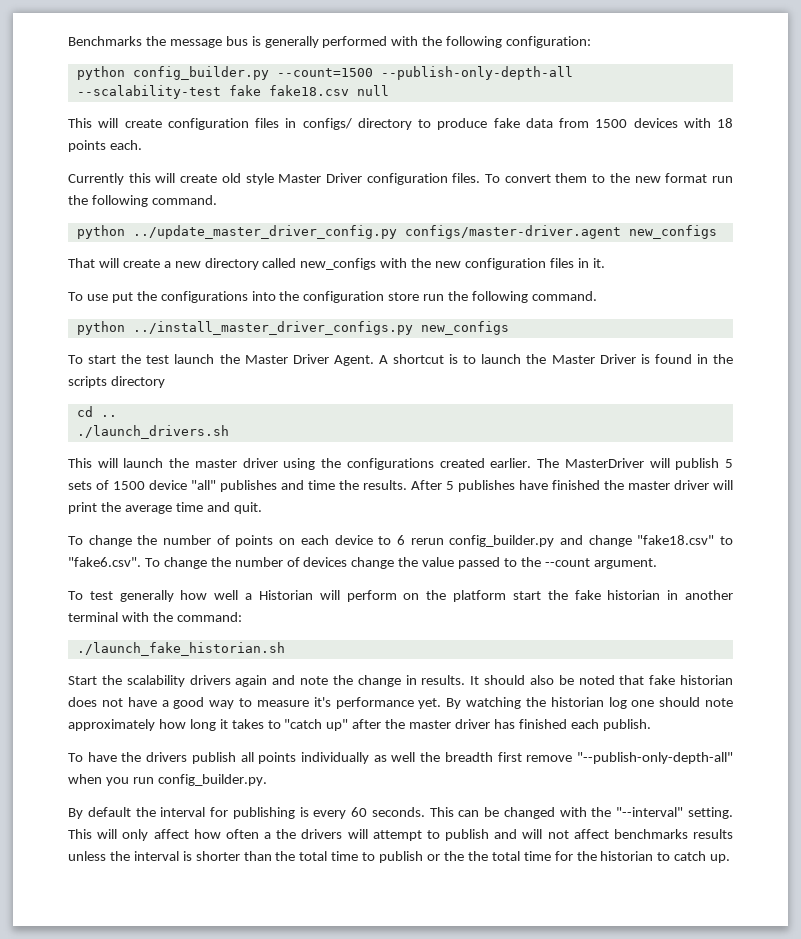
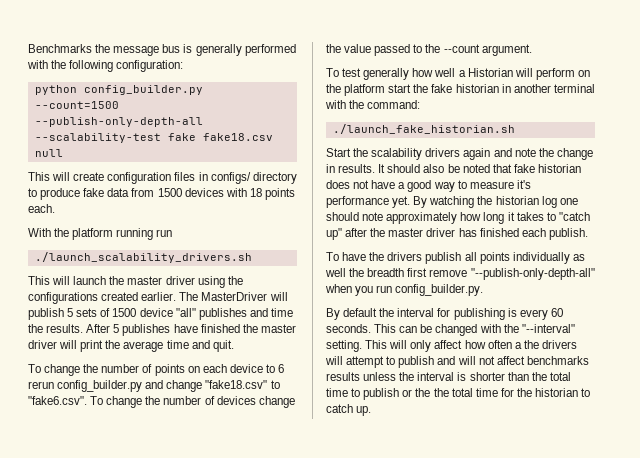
- Currently this will create old style Master Driver configuration files. To convert them to the new format run the following command.
- python ../update_master_driver_config.py configs/master-driver.agent new_configs
- That will create a new directory called new_configs with the new configuration files in it.
- To use put the configurations into the configuration store run the following command.
- python ../install_master_driver_configs.py new_configs
- To start the test launch the Master Driver Agent. A shortcut is to launch the Master Driver is found in the scripts directory
- cd ..
- ./launch_drivers.sh
+ With the platform running run
+ ./launch_scalability_drivers.sh

